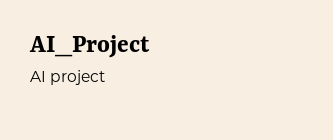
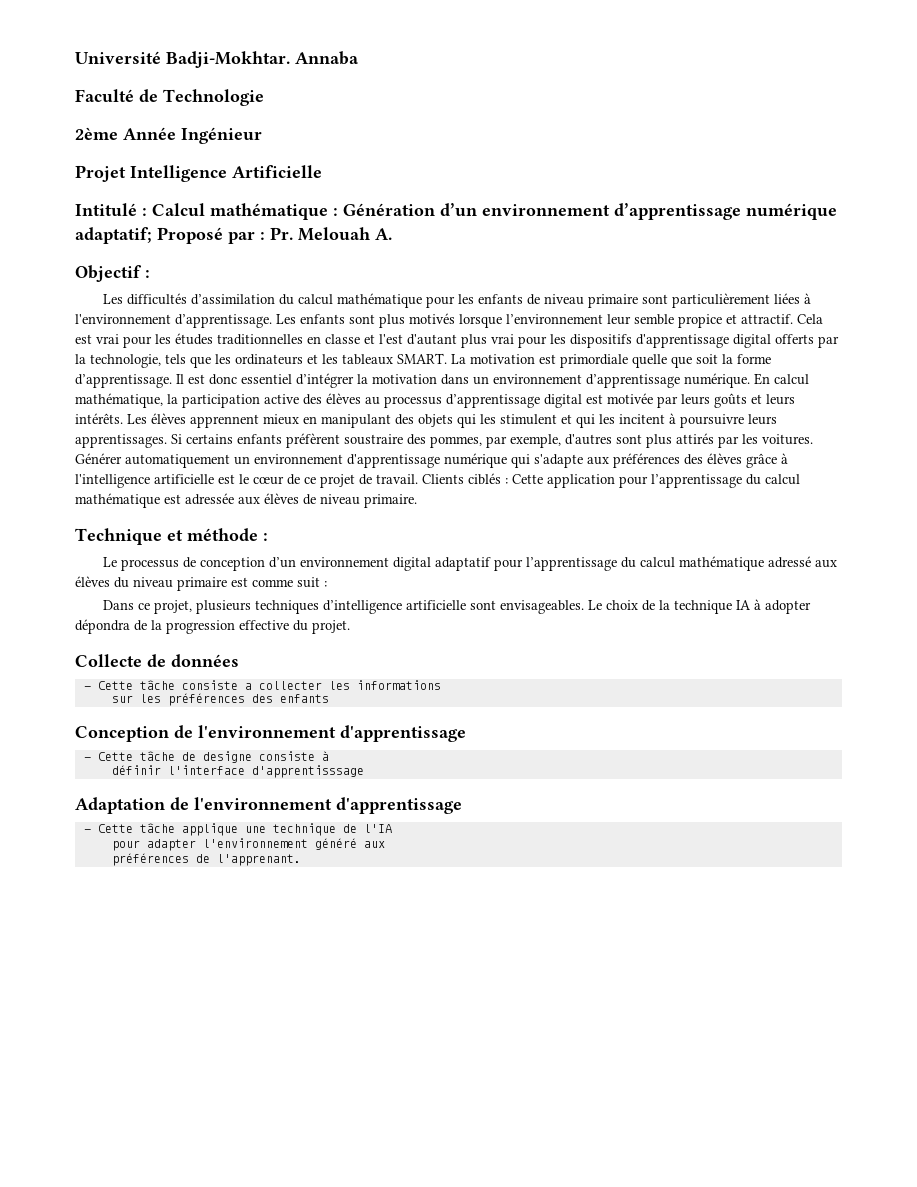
- AI_Project
- AI project
+ Université Badji-Mokhtar. Annaba
+ Faculté de Technologie
+ 2ème Année Ingénieur
+ Projet Intelligence Artificielle
+ Intitulé : Calcul mathématique : Génération d’un environnement d’apprentissage numérique adaptatif; Proposé par : Pr. Melouah A.
+ Objectif :
+ Les difficultés d’assimilation du calcul mathématique pour les enfants de niveau primaire sont particulièrement liées à l'environnement d’apprentissage. Les enfants sont plus motivés lorsque l’environnement leur semble propice et attractif. Cela est vrai pour les études traditionnelles en classe et l'est d'autant plus vrai pour les dispositifs d'apprentissage digital offerts par la technologie, tels que les ordinateurs et les tableaux SMART. La motivation est primordiale quelle que soit la forme d’apprentissage. Il est donc essentiel d’intégrer la motivation dans un environnement d’apprentissage numérique. En calcul mathématique, la participation active des élèves au processus d’apprentissage digital est motivée par leurs goûts et leurs intérêts. Les élèves apprennent mieux en manipulant des objets qui les stimulent et qui les incitent à poursuivre leurs apprentissages. Si certains enfants préfèrent soustraire des pommes, par exemple, d'autres sont plus attirés par les voitures. Générer automatiquement un environnement d'apprentissage numérique qui s'adapte aux préférences des élèves grâce à l'intelligence artificielle est le cœur de ce projet de travail. Clients ciblés : Cette application pour l’apprentissage du calcul mathématique est adressée aux élèves de niveau primaire.
+ Technique et méthode :
+ Le processus de conception d’un environnement digital adaptatif pour l’apprentissage du calcul mathématique adressé aux élèves du niveau primaire est comme suit :
+ Dans ce projet, plusieurs techniques d’intelligence artificielle sont envisageables. Le choix de la technique IA à adopter dépondra de la progression effective du projet.
+ Collecte de données
+ - Cette tâche consiste a collecter les informations
+ sur les préférences des enfants
+ Conception de l'environnement d'apprentissage
+ - Cette tâche de designe consiste à
+ définir l'interface d'apprentisssage
+ Adaptation de l'environnement d'apprentissage
+ - Cette tâche applique une technique de l'IA
+ pour adapter l'environnement généré aux
+ préférences de l'apprenant.

